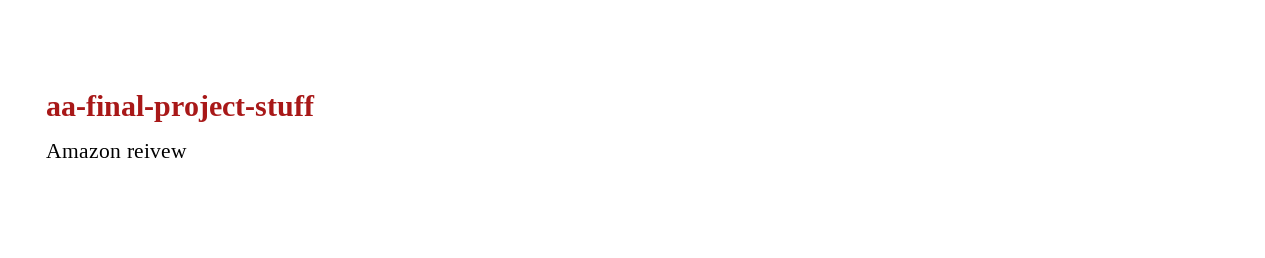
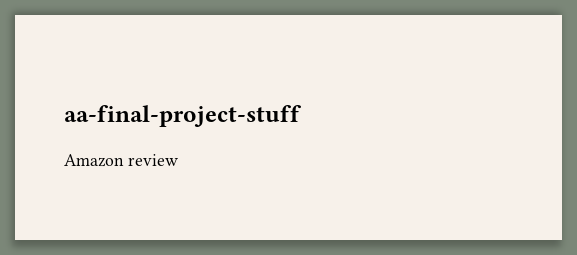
- Amazon reivew
+ Amazon review

